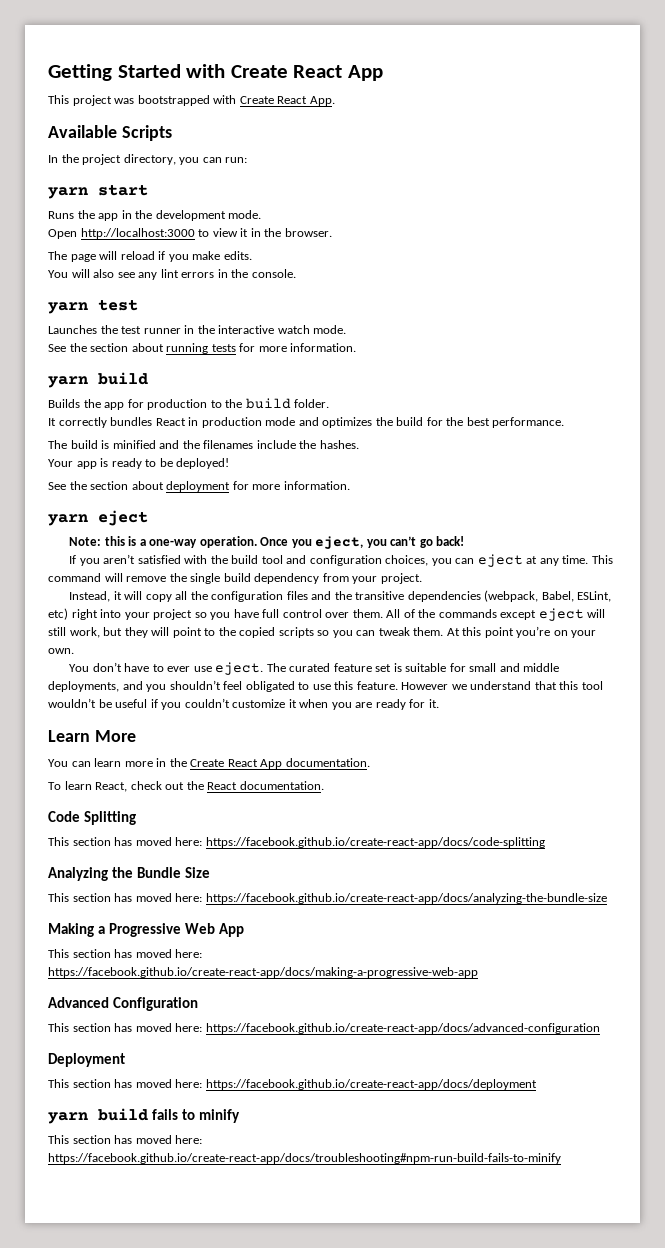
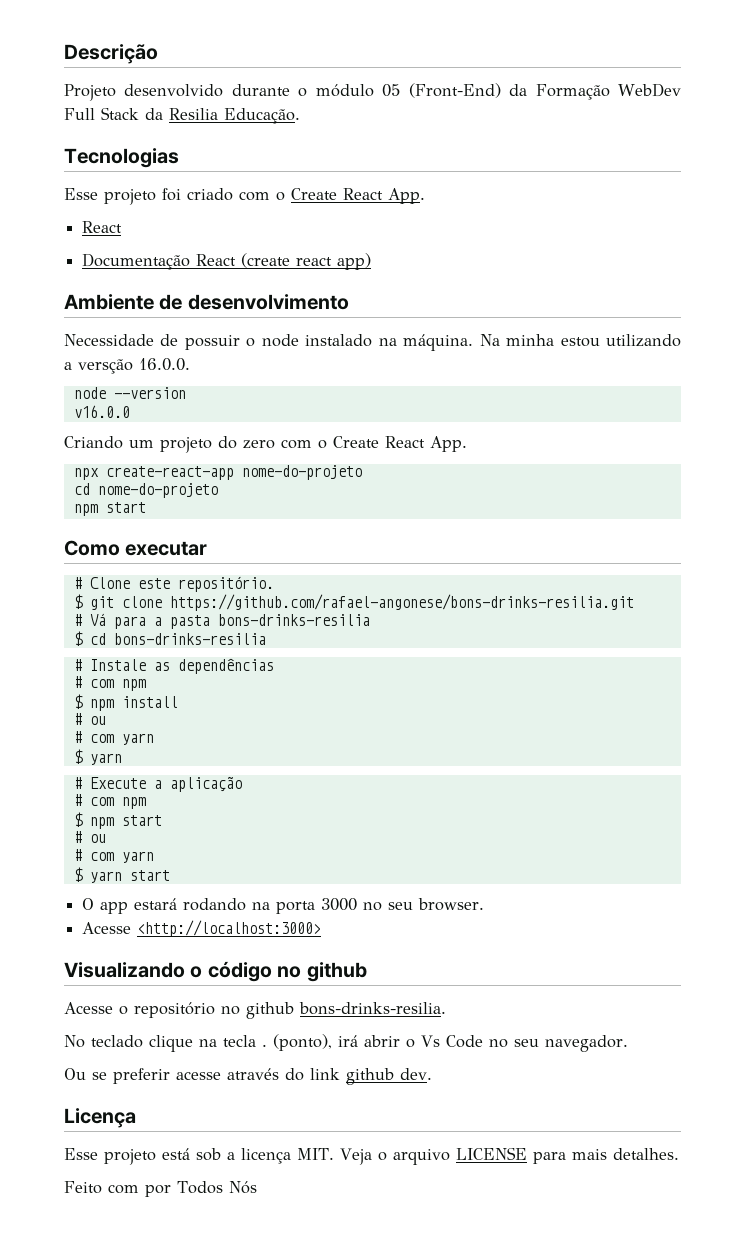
- Getting Started with Create React App
- This project was bootstrapped with Create React App.
- Available Scripts
- In the project directory, you can run:
- yarn start
- Runs the app in the development mode.
- Open http://localhost:3000 to view it in the browser.
- The page will reload if you make edits.
- You will also see any lint errors in the console.
- yarn test
- Launches the test runner in the interactive watch mode.
- See the section about running tests for more information.
- yarn build
- Builds the app for production to the build folder.
- It correctly bundles React in production mode and optimizes the build for the best performance.
- The build is minified and the filenames include the hashes.
- Your app is ready to be deployed!
- See the section about deployment for more information.
- yarn eject
- Note: this is a one-way operation. Once you eject, you can’t go back!
- If you aren’t satisfied with the build tool and configuration choices, you can eject at any time. This command will remove the single build dependency from your project.
- Instead, it will copy all the configuration files and the transitive dependencies (webpack, Babel, ESLint, etc) right into your project so you have full control over them. All of the commands except eject will still work, but they will point to the copied scripts so you can tweak them. At this point you’re on your own.
- You don’t have to ever use eject. The curated feature set is suitable for small and middle deployments, and you shouldn’t feel obligated to use this feature. However we understand that this tool wouldn’t be useful if you couldn’t customize it when you are ready for it.
- Learn More
- You can learn more in the Create React App documentation.
- To learn React, check out the React documentation.
- Code Splitting
- This section has moved here: https://facebook.github.io/create-react-app/docs/code-splitting
- Analyzing the Bundle Size
- This section has moved here: https://facebook.github.io/create-react-app/docs/analyzing-the-bundle-size
- Making a Progressive Web App
- This section has moved here: https://facebook.github.io/create-react-app/docs/making-a-progressive-web-app
- Advanced Configuration
- This section has moved here: https://facebook.github.io/create-react-app/docs/advanced-configuration
- Deployment
- This section has moved here: https://facebook.github.io/create-react-app/docs/deployment
- yarn build fails to minify
- This section has moved here: https://facebook.github.io/create-react-app/docs/troubleshooting#npm-run-build-fails-to-minify
+ Descrição
+ Projeto desenvolvido durante o módulo 05 (Front-End) da Formação WebDev Full Stack da Resilia Educação.
+ Tecnologias
+ Esse projeto foi criado com o Create React App.
+ React
+ Documentação React (create react app)
+ Ambiente de desenvolvimento
+ Necessidade de possuir o node instalado na máquina. Na minha estou utilizando a versção 16.0.0.
+ node --version
+ v16.0.0
+ Criando um projeto do zero com o Create React App.
+ npx create-react-app nome-do-projeto
+ cd nome-do-projeto
+ npm start
+ Como executar
+ # Clone este repositório.
+ $ git clone https://github.com/rafael-angonese/bons-drinks-resilia.git
+ # Vá para a pasta bons-drinks-resilia
+ $ cd bons-drinks-resilia
+ # Instale as dependências
+ # com npm
+ $ npm install
+ # ou
+ # com yarn
+ $ yarn
+ # Execute a aplicação
+ # com npm
+ $ npm start
+ # ou
+ # com yarn
+ $ yarn start
+ O app estará rodando na porta 3000 no seu browser.
+ Acesse <http://localhost:3000>
+ Visualizando o código no github
+ Acesse o repositório no github bons-drinks-resilia.
+ No teclado clique na tecla . (ponto), irá abrir o Vs Code no seu navegador.
+ Ou se preferir acesse através do link github dev.
+ Licença
+ Esse projeto está sob a licença MIT. Veja o arquivo LICENSE para mais detalhes.
+ Feito com por Todos Nós

